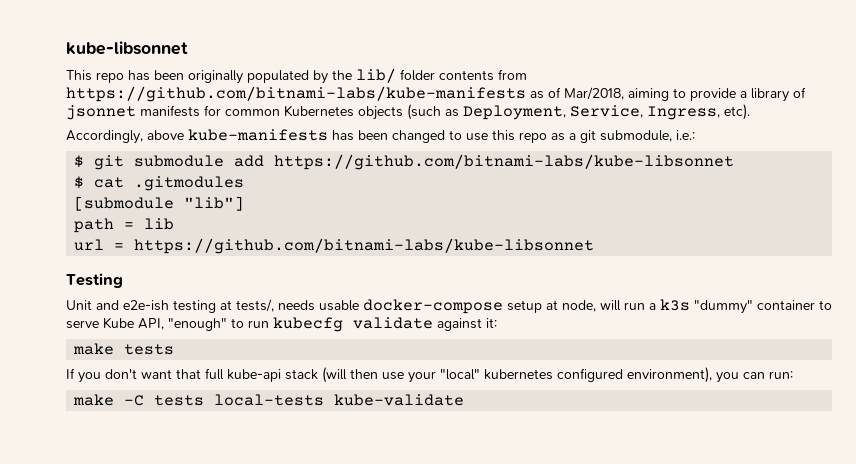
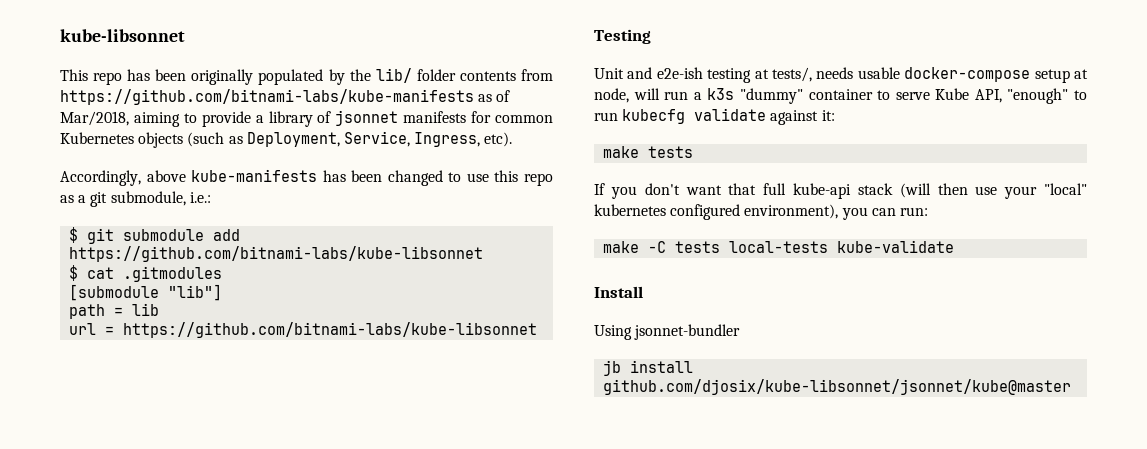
+ Install
+ Using jsonnet-bundler
+ jb install github.com/djosix/kube-libsonnet/jsonnet/kube@master

